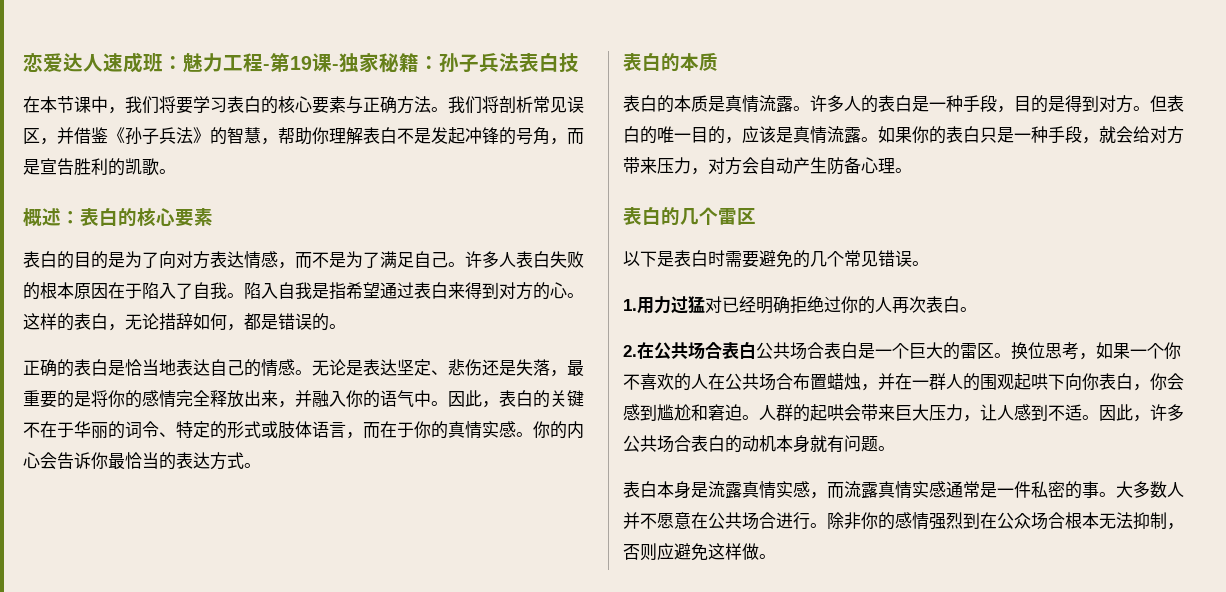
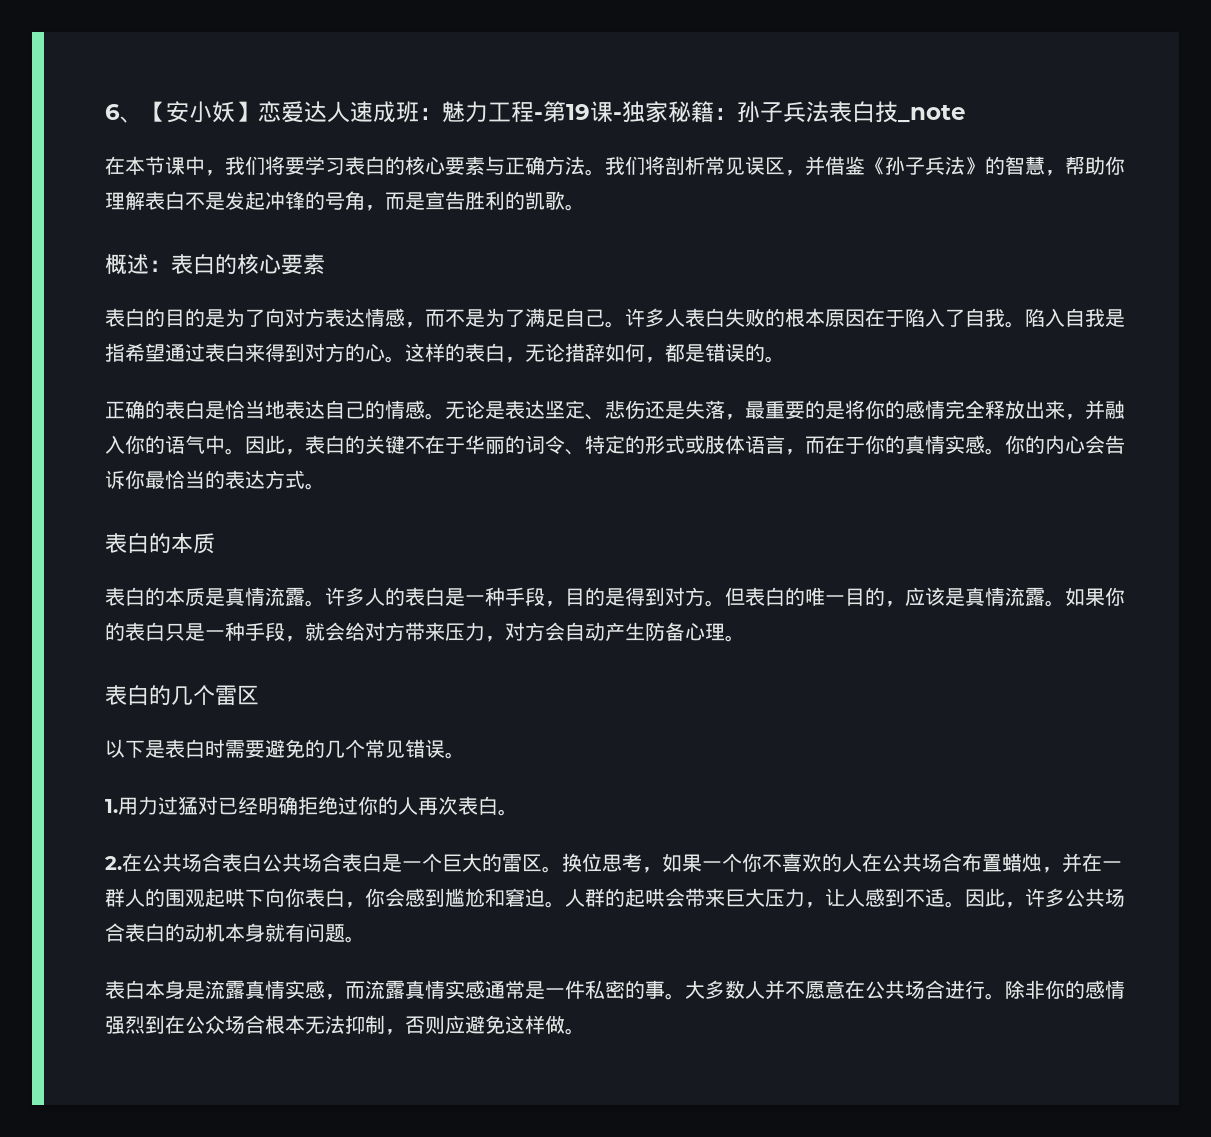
- 恋爱达人速成班：魅力工程-第19课-独家秘籍：孙子兵法表白技
+ 6、【安小妖】恋爱达人速成班：魅力工程-第19课-独家秘籍：孙子兵法表白技_note

